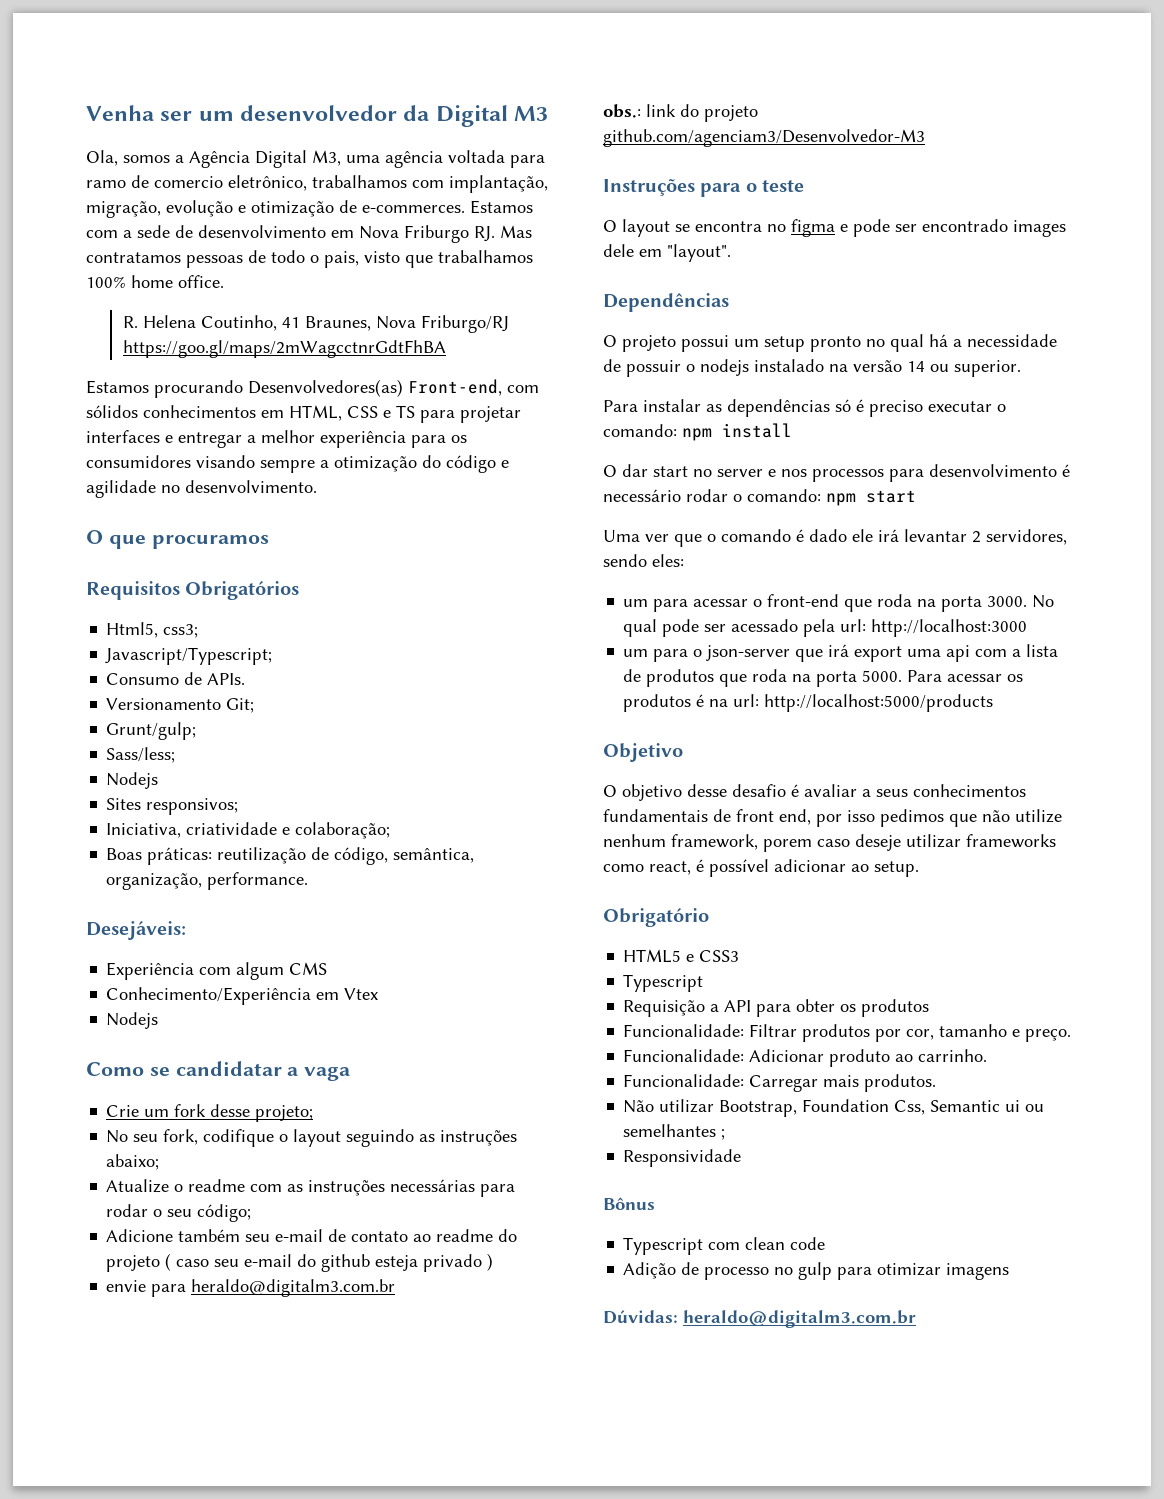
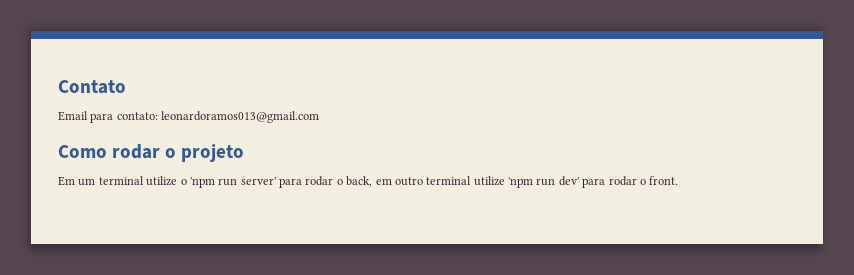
- Venha ser um desenvolvedor da Digital M3
- Ola, somos a Agência Digital M3, uma agência voltada para ramo de comercio eletrônico, trabalhamos com implantação, migração, evolução e otimização de e-commerces. Estamos com a sede de desenvolvimento em Nova Friburgo RJ. Mas contratamos pessoas de todo o pais, visto que trabalhamos 100% home office.
- R. Helena Coutinho, 41 Braunes, Nova Friburgo/RJ https://goo.gl/maps/2mWagcctnrGdtFhBA
- Estamos procurando Desenvolvedores(as) Front-end, com sólidos conhecimentos em HTML, CSS e TS para projetar interfaces e entregar a melhor experiência para os consumidores visando sempre a otimização do código e agilidade no desenvolvimento.
- O que procuramos
- Requisitos Obrigatórios
- Html5, css3;
- Javascript/Typescript;
- Consumo de APIs.
- Versionamento Git;
- Grunt/gulp;
- Sass/less;
- Nodejs
- Sites responsivos;
- Iniciativa, criatividade e colaboração;
- Boas práticas: reutilização de código, semântica, organização, performance.
- Desejáveis:
- Experiência com algum CMS
- Conhecimento/Experiência em Vtex
- Nodejs
- Como se candidatar a vaga
- Crie um fork desse projeto;
- No seu fork, codifique o layout seguindo as instruções abaixo;
- Atualize o readme com as instruções necessárias para rodar o seu código;
- Adicione também seu e-mail de contato ao readme do projeto ( caso seu e-mail do github esteja privado )
- envie para heraldo@digitalm3.com.br
- obs.: link do projeto github.com/agenciam3/Desenvolvedor-M3
- Instruções para o teste
- O layout se encontra no figma e pode ser encontrado images dele em "layout".
- Dependências
- O projeto possui um setup pronto no qual há a necessidade de possuir o nodejs instalado na versão 14 ou superior.
- Para instalar as dependências só é preciso executar o comando: npm install
- O dar start no server e nos processos para desenvolvimento é necessário rodar o comando: npm start
- Uma ver que o comando é dado ele irá levantar 2 servidores, sendo eles:
- um para acessar o front-end que roda na porta 3000. No qual pode ser acessado pela url: http://localhost:3000
- um para o json-server que irá export uma api com a lista de produtos que roda na porta 5000. Para acessar os produtos é na url: http://localhost:5000/products
- Objetivo
- O objetivo desse desafio é avaliar a seus conhecimentos fundamentais de front end, por isso pedimos que não utilize nenhum framework, porem caso deseje utilizar frameworks como react, é possível adicionar ao setup.
- Obrigatório
- HTML5 e CSS3
- Typescript
- Requisição a API para obter os produtos
- Funcionalidade: Filtrar produtos por cor, tamanho e preço.
- Funcionalidade: Adicionar produto ao carrinho.
- Funcionalidade: Carregar mais produtos.
- Não utilizar Bootstrap, Foundation Css, Semantic ui ou semelhantes ;
- Responsividade
- Bônus
- Typescript com clean code
- Adição de processo no gulp para otimizar imagens
- Dúvidas: heraldo@digitalm3.com.br
+ Contato
+ Email para contato: leonardoramos013@gmail.com
+ Como rodar o projeto
+ Em um terminal utilize o 'npm run server' para rodar o back, em outro terminal utilize 'npm run dev' para rodar o front.

